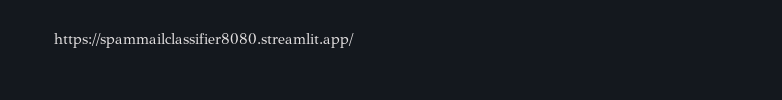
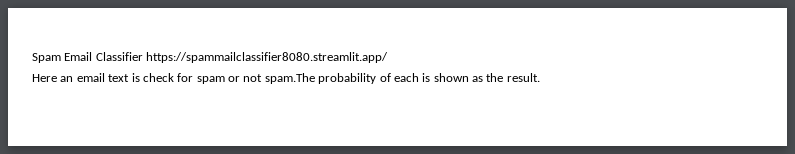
- https://spammailclassifier8080.streamlit.app/
+ Spam Email Classifier https://spammailclassifier8080.streamlit.app/
+ Here an email text is check for spam or not spam.The probability of each is shown as the result.

